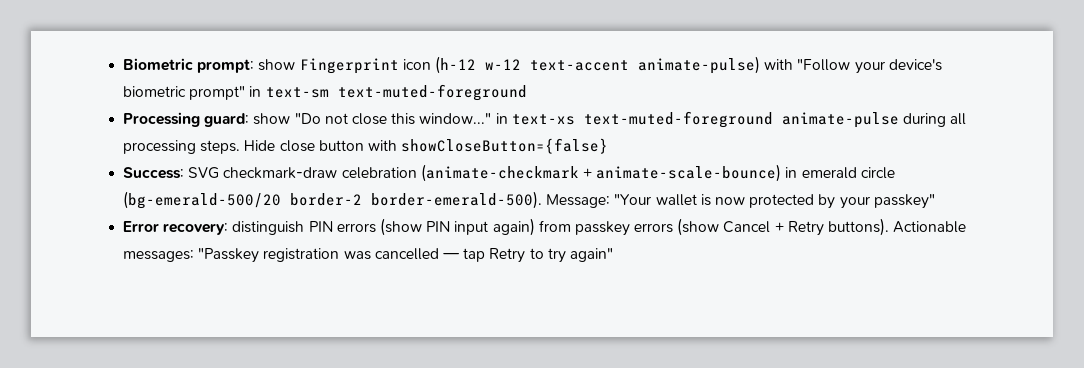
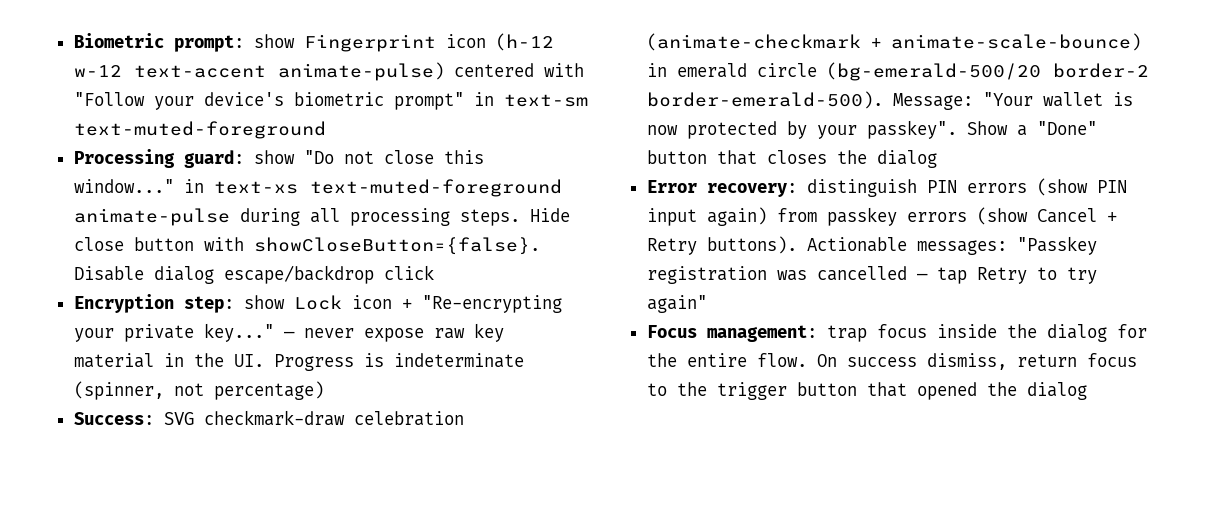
- Biometric prompt: show Fingerprint icon (h-12 w-12 text-accent animate-pulse) with "Follow your device's biometric prompt" in text-sm text-muted-foreground
+ Biometric prompt: show Fingerprint icon (h-12 w-12 text-accent animate-pulse) centered with "Follow your device's biometric prompt" in text-sm text-muted-foreground
- Hide close button with showCloseButton={false}
+ Hide close button with showCloseButton={false}. Disable dialog escape/backdrop click
+ Encryption step: show Lock icon + "Re-encrypting your private key..." — never expose raw key material in the UI. Progress is indeterminate (spinner, not percentage)
- Message: "Your wallet is now protected by your passkey"
+ Message: "Your wallet is now protected by your passkey". Show a "Done" button that closes the dialog
+ Focus management: trap focus inside the dialog for the entire flow. On success dismiss, return focus to the trigger button that opened the dialog

